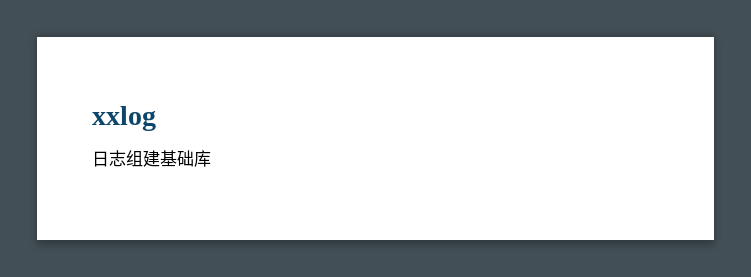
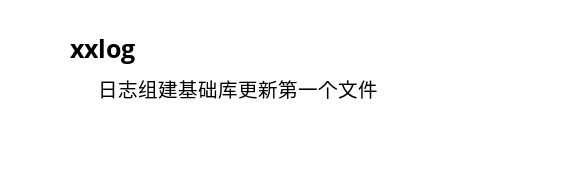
- 日志组建基础库
+ 日志组建基础库更新第一个文件

